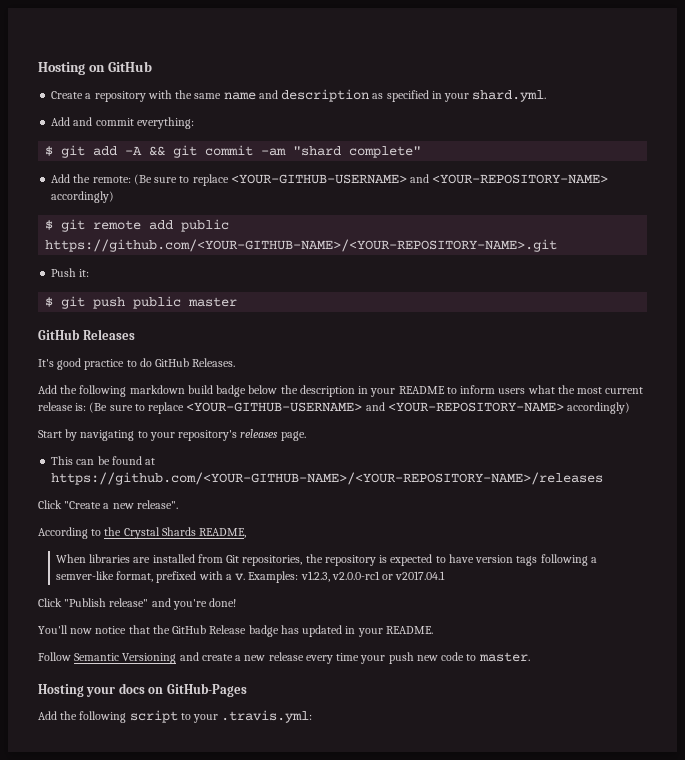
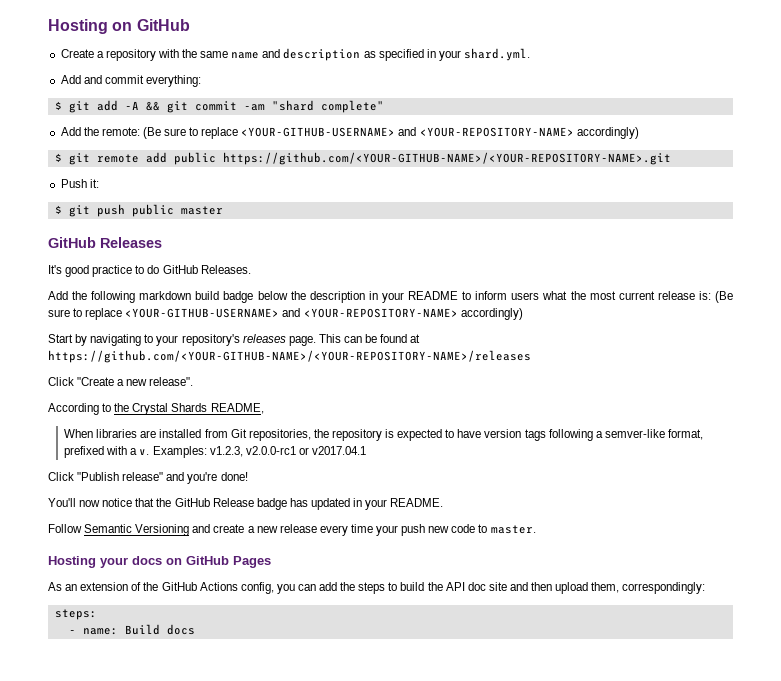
- Start by navigating to your repository's releases page.
- This can be found at https://github.com/<YOUR-GITHUB-NAME>/<YOUR-REPOSITORY-NAME>/releases
+ Start by navigating to your repository's releases page. This can be found at https://github.com/<YOUR-GITHUB-NAME>/<YOUR-REPOSITORY-NAME>/releases
- Hosting your docs on GitHub-Pages
- Add the following script to your .travis.yml:
+ Hosting your docs on GitHub Pages
+ As an extension of the GitHub Actions config, you can add the steps to build the API doc site and then upload them, correspondingly:
+ steps:
+ - name: Build docs

